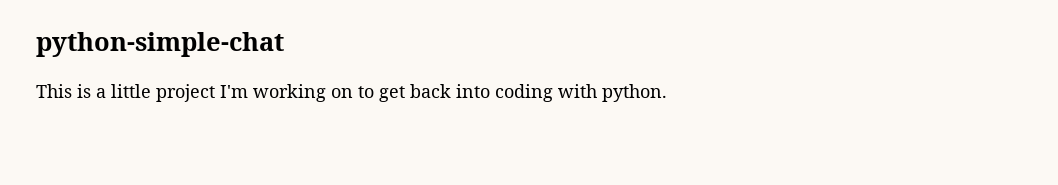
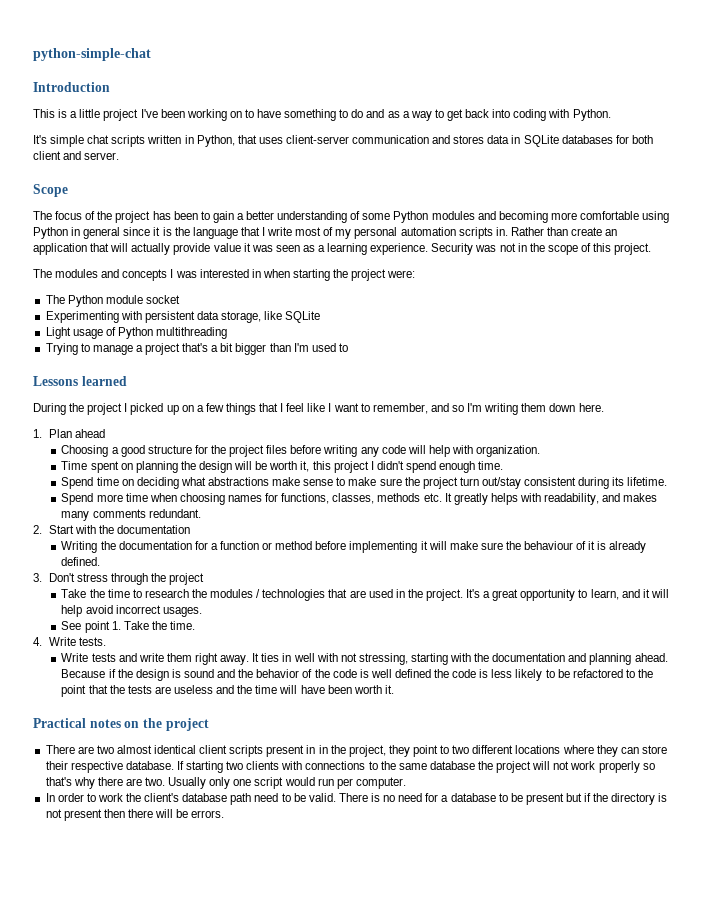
+ Introduction
- This is a little project I'm working on to get back into coding with python.
+ This is a little project I've been working on to have something to do and as a way to get back into coding with Python.
+ It's simple chat scripts written in Python, that uses client-server communication and stores data in SQLite databases for both client and server.
+ Scope
+ The focus of the project has been to gain a better understanding of some Python modules and becoming more comfortable using Python in general since it is the language that I write most of my personal automation scripts in. Rather than create an application that will actually provide value it was seen as a learning experience. Security was not in the scope of this project.
+ The modules and concepts I was interested in when starting the project were:
+ The Python module socket
+ Experimenting with persistent data storage, like SQLite
+ Light usage of Python multithreading
+ Trying to manage a project that's a bit bigger than I'm used to
+ Lessons learned
+ During the project I picked up on a few things that I feel like I want to remember, and so I'm writing them down here.
+ 1. Plan ahead
+ Choosing a good structure for the project files before writing any code will help with organization.
+ Time spent on planning the design will be worth it, this project I didn't spend enough time.
+ Spend time on deciding what abstractions make sense to make sure the project turn out/stay consistent during its lifetime.
+ Spend more time when choosing names for functions, classes, methods etc. It greatly helps with readability, and makes many comments redundant.
+ 2. Start with the documentation
+ Writing the documentation for a function or method before implementing it will make sure the behaviour of it is already defined.
+ 3. Don't stress through the project
+ Take the time to research the modules / technologies that are used in the project. It's a great opportunity to learn, and it will help avoid incorrect usages.
+ See point 1. Take the time.
+ 4. Write tests.
+ Write tests and write them right away. It ties in well with not stressing, starting with the documentation and planning ahead. Because if the design is sound and the behavior of the code is well defined the code is less likely to be refactored to the point that the tests are useless and the time will have been worth it.
+ Practical notes on the project
+ There are two almost identical client scripts present in in the project, they point to two different locations where they can store their respective database. If starting two clients with connections to the same database the project will not work properly so that's why there are two. Usually only one script would run per computer.
+ In order to work the client's database path need to be valid. There is no need for a database to be present but if the directory is not present then there will be errors.

